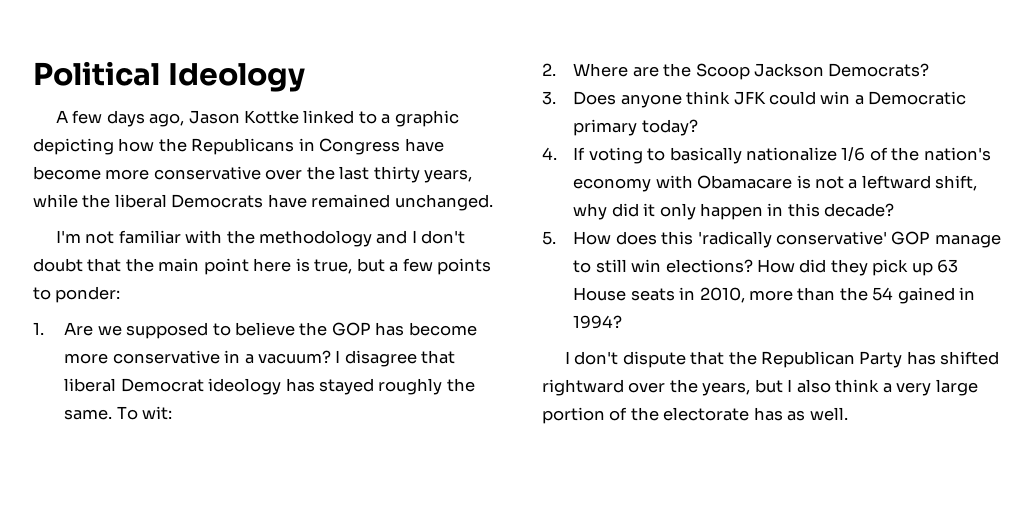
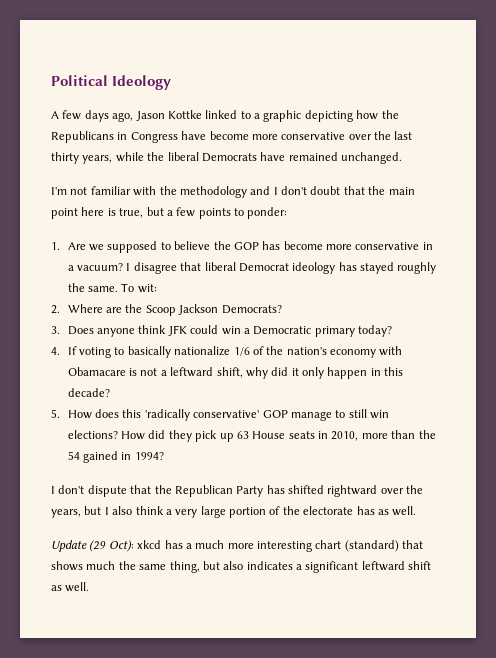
+ Update (29 Oct): xkcd has a much more interesting chart (standard) that shows much the same thing, but also indicates a significant leftward shift as well.

